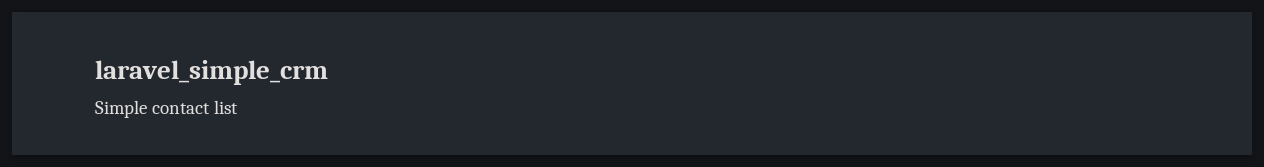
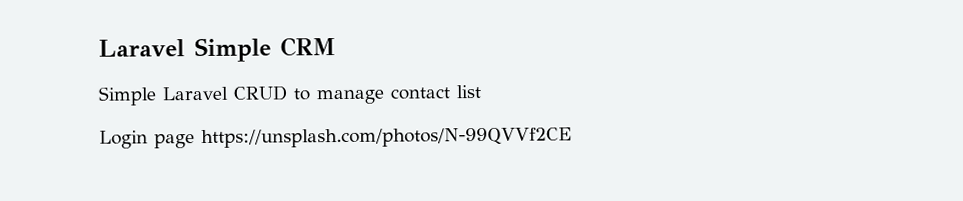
- laravel_simple_crm
- Simple contact list
+ Laravel Simple CRM
+ Simple Laravel CRUD to manage contact list
+ Login page https://unsplash.com/photos/N-99QVVf2CE

